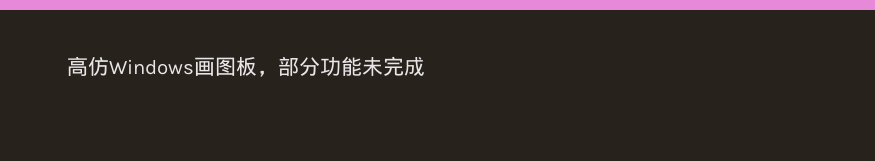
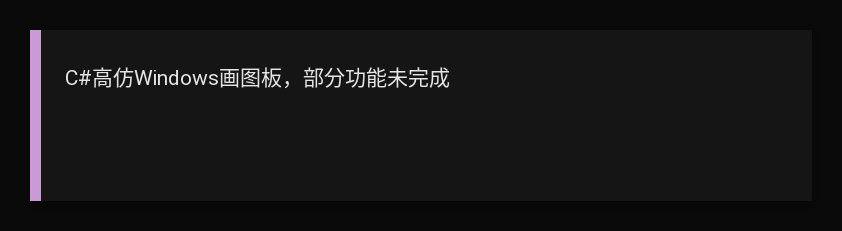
- 高仿Windows画图板，部分功能未完成
+ C#高仿Windows画图板，部分功能未完成

